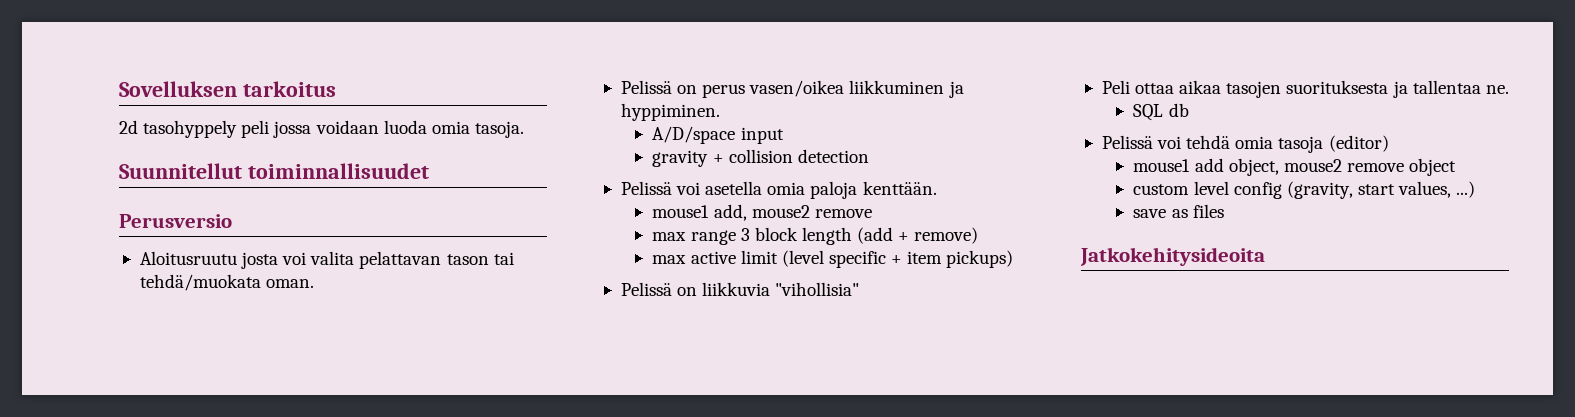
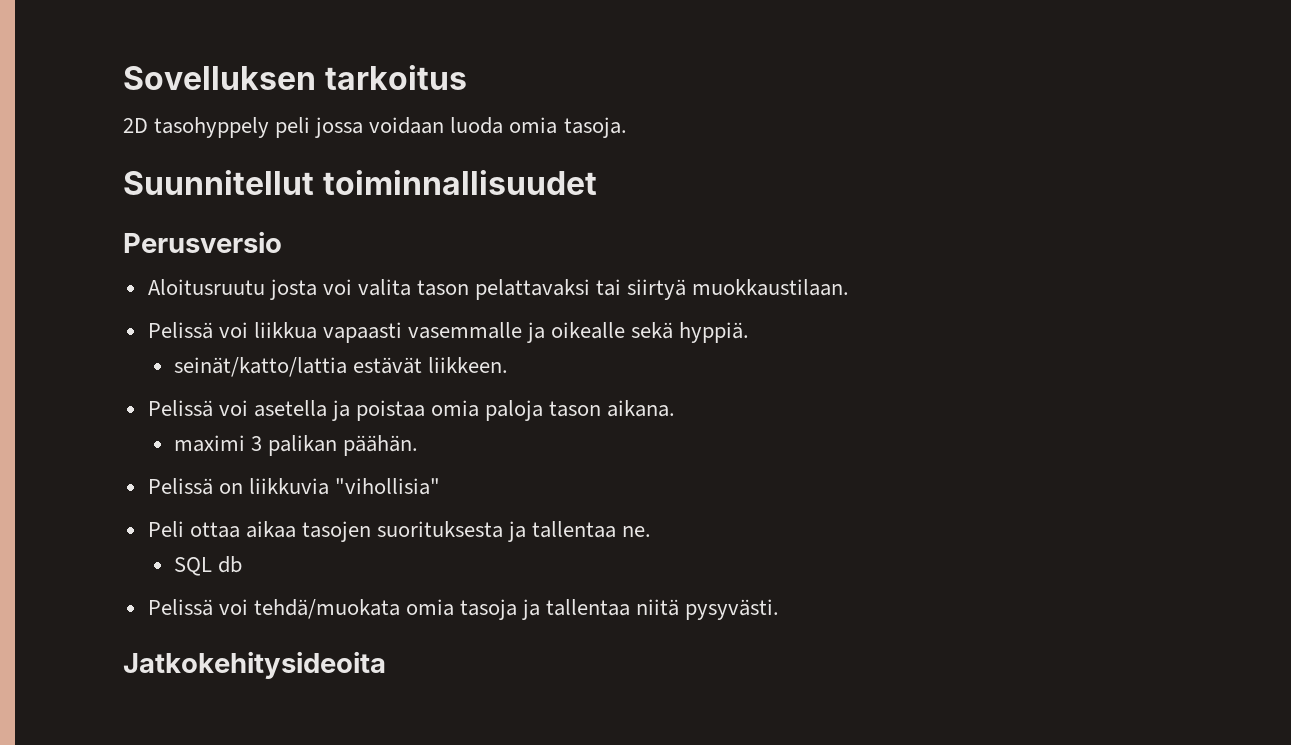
- 2d tasohyppely peli jossa voidaan luoda omia tasoja.
+ 2D tasohyppely peli jossa voidaan luoda omia tasoja.
- Aloitusruutu josta voi valita pelattavan tason tai tehdä/muokata oman.
- Pelissä on perus vasen/oikea liikkuminen ja hyppiminen.
- A/D/space input
- gravity + collision detection
- Pelissä voi asetella omia paloja kenttään.
- mouse1 add, mouse2 remove
- max range 3 block length (add + remove)
- max active limit (level specific + item pickups)
+ Aloitusruutu josta voi valita tason pelattavaksi tai siirtyä muokkaustilaan.
+ Pelissä voi liikkua vapaasti vasemmalle ja oikealle sekä hyppiä.
+ seinät/katto/lattia estävät liikkeen.
+ Pelissä voi asetella ja poistaa omia paloja tason aikana.
+ maximi 3 palikan päähän.
- Pelissä voi tehdä omia tasoja (editor)
- mouse1 add object, mouse2 remove object
- custom level config (gravity, start values, ...)
- save as files
+ Pelissä voi tehdä/muokata omia tasoja ja tallentaa niitä pysyvästi.

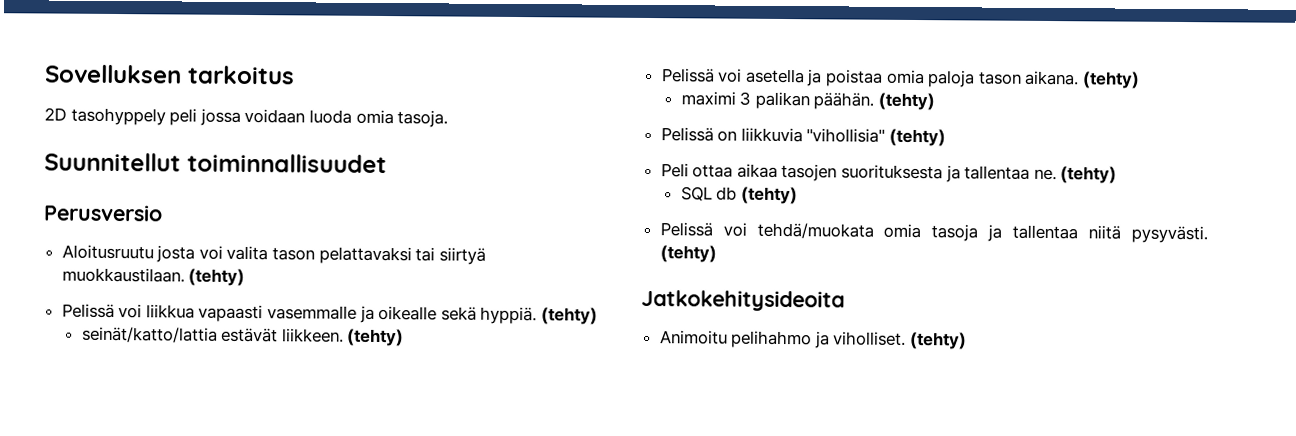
- Aloitusruutu josta voi valita tason pelattavaksi tai siirtyä muokkaustilaan.
+ Aloitusruutu josta voi valita tason pelattavaksi tai siirtyä muokkaustilaan. (tehty)
- Pelissä voi liikkua vapaasti vasemmalle ja oikealle sekä hyppiä.
+ Pelissä voi liikkua vapaasti vasemmalle ja oikealle sekä hyppiä. (tehty)
- seinät/katto/lattia estävät liikkeen.
+ seinät/katto/lattia estävät liikkeen. (tehty)
- Pelissä voi asetella ja poistaa omia paloja tason aikana.
+ Pelissä voi asetella ja poistaa omia paloja tason aikana. (tehty)
- maximi 3 palikan päähän.
+ maximi 3 palikan päähän. (tehty)
- Pelissä on liikkuvia "vihollisia"
+ Pelissä on liikkuvia "vihollisia" (tehty)
- Peli ottaa aikaa tasojen suorituksesta ja tallentaa ne.
+ Peli ottaa aikaa tasojen suorituksesta ja tallentaa ne. (tehty)
- SQL db
+ SQL db (tehty)
- Pelissä voi tehdä/muokata omia tasoja ja tallentaa niitä pysyvästi.
+ Pelissä voi tehdä/muokata omia tasoja ja tallentaa niitä pysyvästi. (tehty)
+ Animoitu pelihahmo ja viholliset. (tehty)

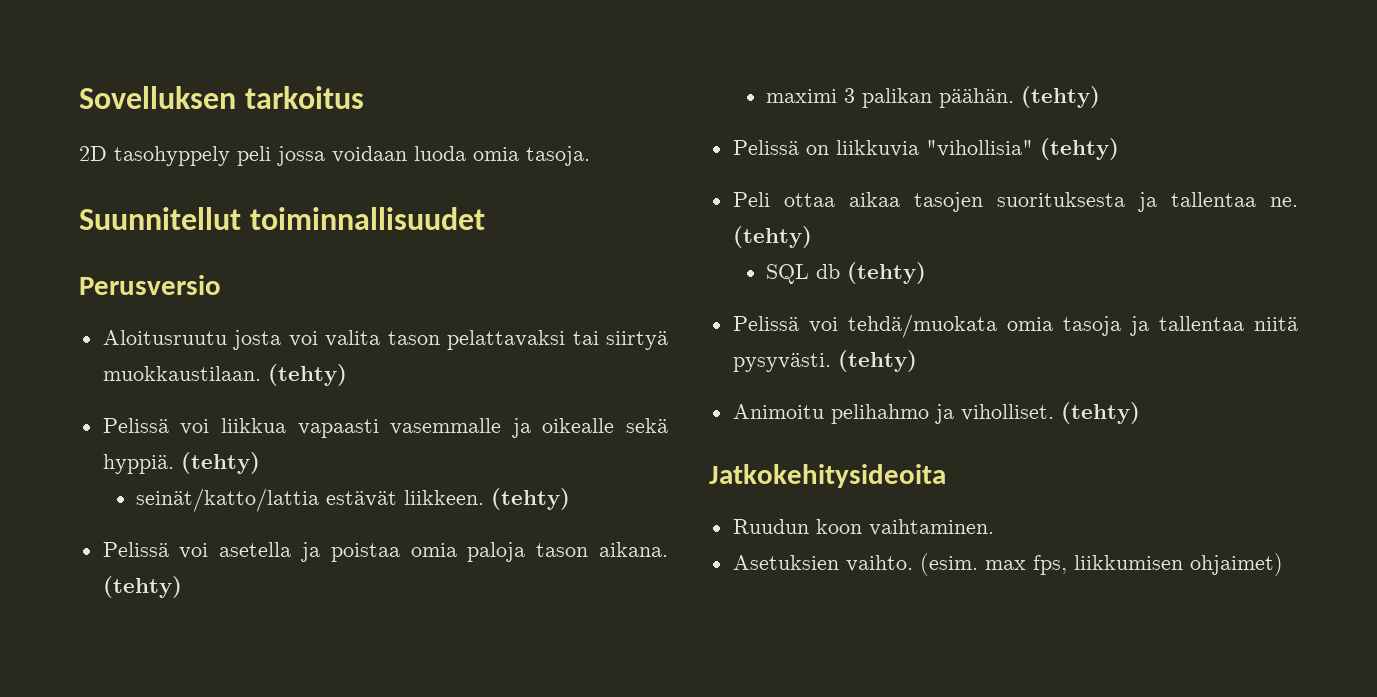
- Jatkokehitysideoita
+ Jatkokehitysideoita
+ Ruudun koon vaihtaminen.
+ Asetuksien vaihto. (esim. max fps, liikkumisen ohjaimet)

